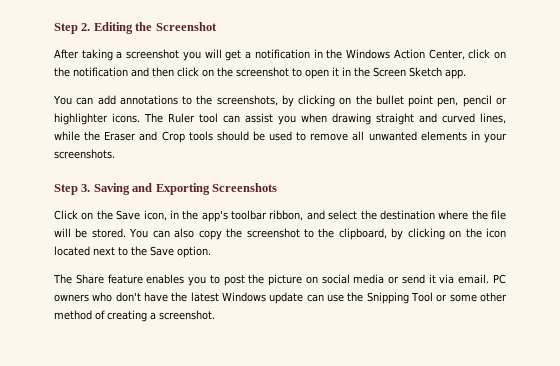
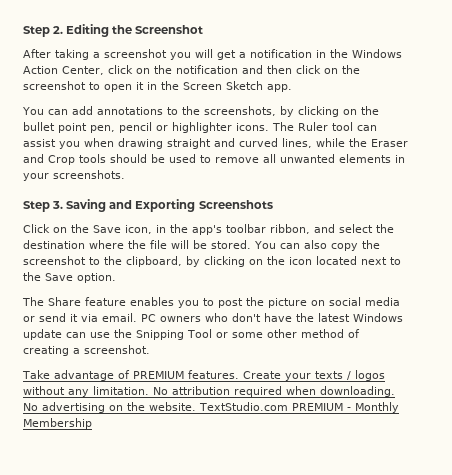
+ Take advantage of PREMIUM features. Create your texts / logos without any limitation. No attribution required when downloading. No advertising on the website. TextStudio.com PREMIUM - Monthly Membership

